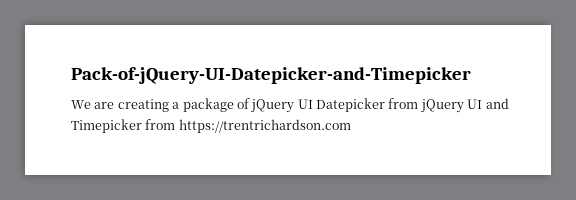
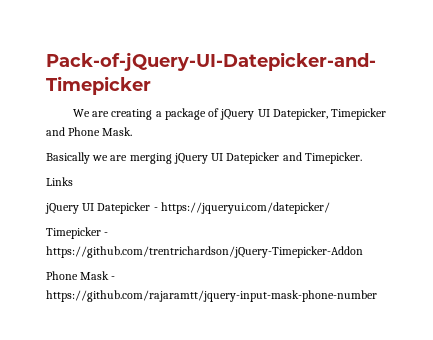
- We are creating a package of jQuery UI Datepicker from jQuery UI and Timepicker from https://trentrichardson.com
+ We are creating a package of jQuery UI Datepicker, Timepicker and Phone Mask.
+ Basically we are merging jQuery UI Datepicker and Timepicker.
+ Links
+ jQuery UI Datepicker - https://jqueryui.com/datepicker/
+ Timepicker - https://github.com/trentrichardson/jQuery-Timepicker-Addon
+ Phone Mask - https://github.com/rajaramtt/jquery-input-mask-phone-number

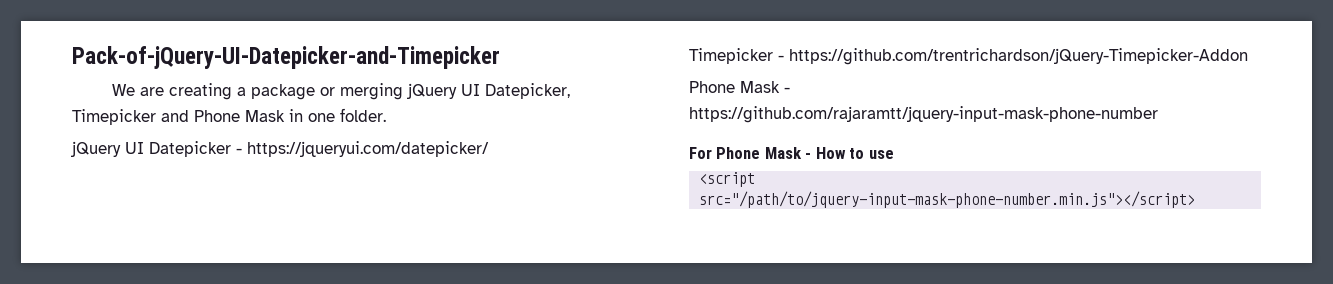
- We are creating a package of jQuery UI Datepicker, Timepicker and Phone Mask.
- Basically we are merging jQuery UI Datepicker and Timepicker.
- Links
+ We are creating a package or merging jQuery UI Datepicker, Timepicker and Phone Mask in one folder.
+ For Phone Mask - How to use
+ <script src="/path/to/jquery-input-mask-phone-number.min.js"></script>

